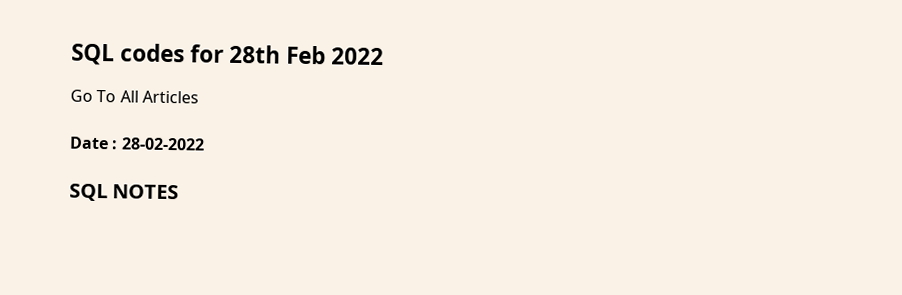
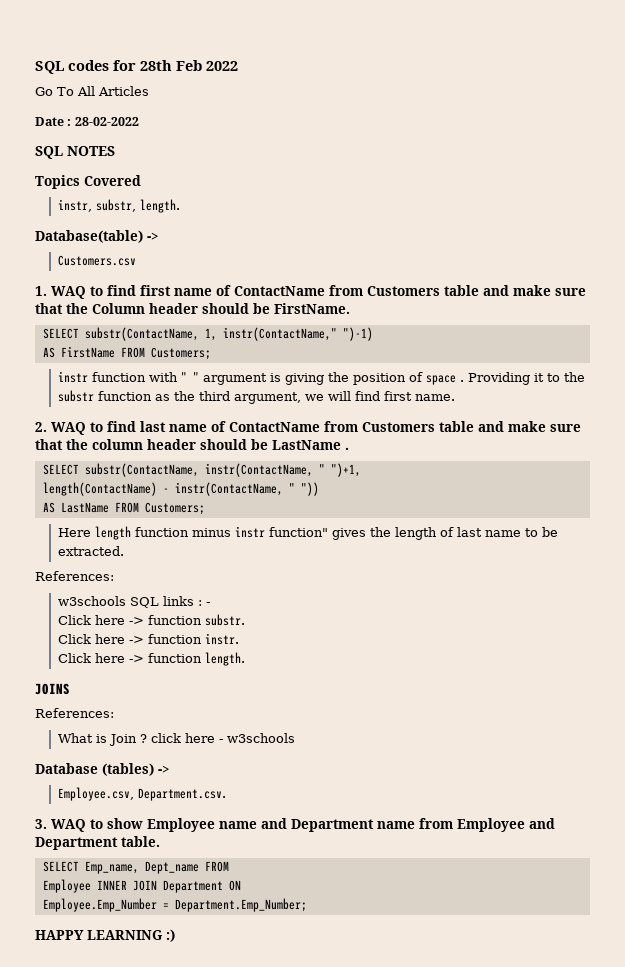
+ Topics Covered
+ instr, substr, length.
+ Database(table) ->
+ Customers.csv
+ 1. WAQ to find first name of ContactName from Customers table and make sure that the Column header should be FirstName.
+ SELECT substr(ContactName, 1, instr(ContactName," ")-1)
+ AS FirstName FROM Customers;
+ instr function with " " argument is giving the position of space . Providing it to the substr function as the third argument, we will find first name.
+ 2. WAQ to find last name of ContactName from Customers table and make sure that the column header should be LastName .
+ SELECT substr(ContactName, instr(ContactName, " ")+1,
+ length(ContactName) - instr(ContactName, " "))
+ AS LastName FROM Customers;
+ Here length function minus instr function" gives the length of last name to be extracted.
+ References:
+ w3schools SQL links : -
+ Click here -> function substr.
+ Click here -> function instr.
+ Click here -> function length.
+ JOINS
+ References:
+ What is Join ? click here - w3schools
+ Database (tables) ->
+ Employee.csv, Department.csv.
+ 3. WAQ to show Employee name and Department name from Employee and Department table.
+ SELECT Emp_name, Dept_name FROM
+ Employee INNER JOIN Department ON
+ Employee.Emp_Number = Department.Emp_Number;
+ HAPPY LEARNING :)

